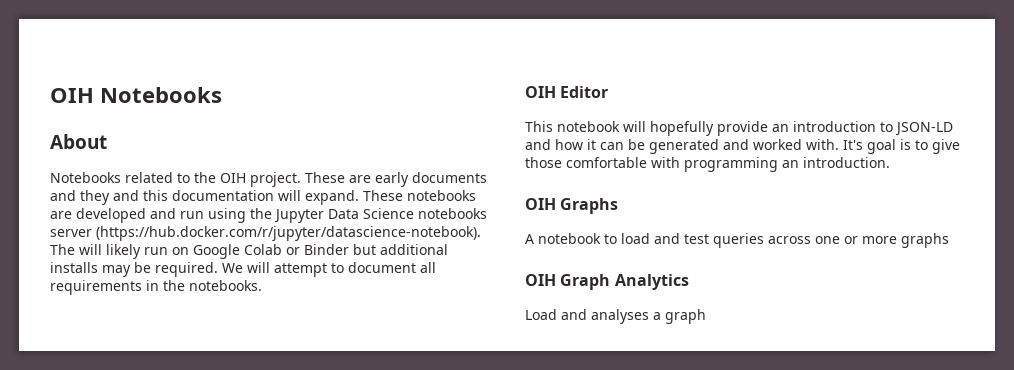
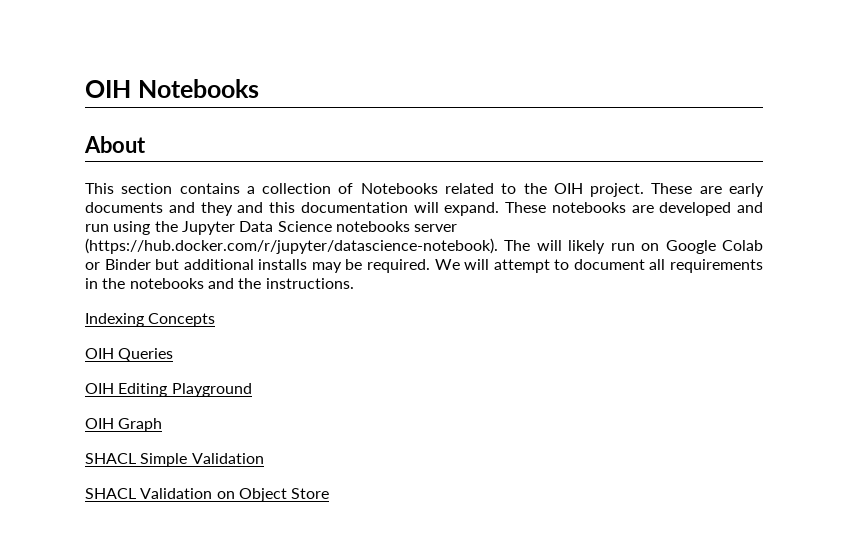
- Notebooks related to the OIH project.
+ This section contains a collection of Notebooks related to the OIH project.
- We will attempt to document all requirements in the notebooks.
- OIH Editor
- This notebook will hopefully provide an introduction to JSON-LD and how it can be generated and worked with. It's goal is to give those comfortable with programming an introduction.
- OIH Graphs
- A notebook to load and test queries across one or more graphs
- OIH Graph Analytics
- Load and analyses a graph
+ We will attempt to document all requirements in the notebooks and the instructions.
+ Indexing Concepts
+ OIH Queries
+ OIH Editing Playground
+ OIH Graph
+ SHACL Simple Validation
+ SHACL Validation on Object Store

